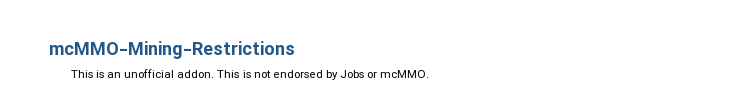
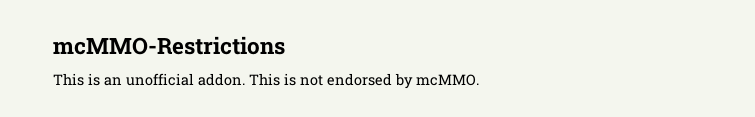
- mcMMO-Mining-Restrictions
+ mcMMO-Restrictions
- This is not endorsed by Jobs or mcMMO.
+ This is not endorsed by mcMMO.

